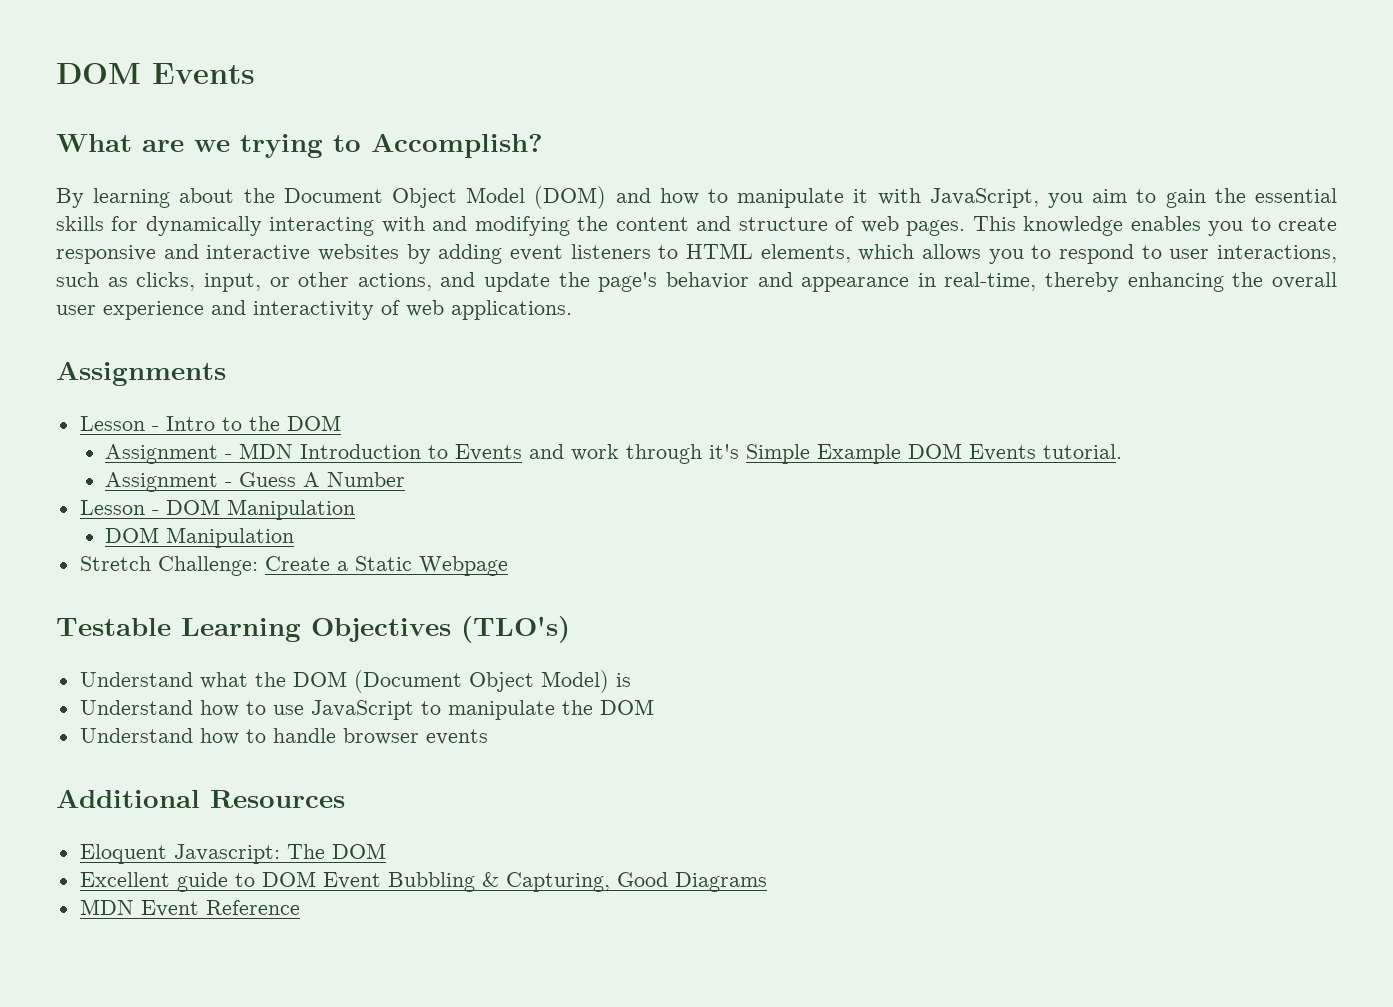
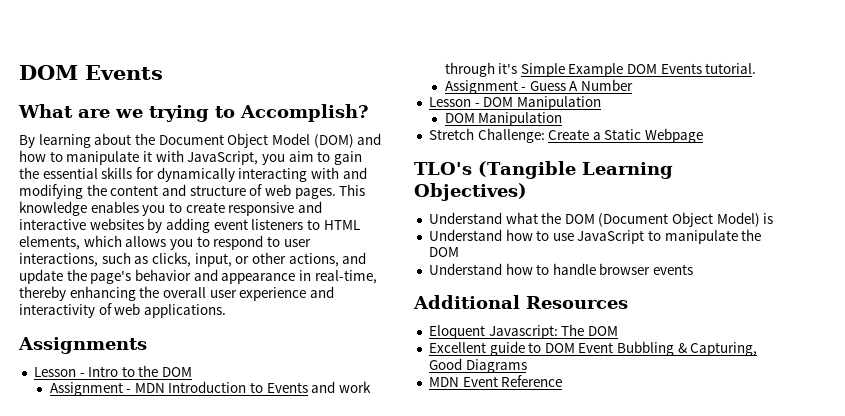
- Testable Learning Objectives (TLO's)
+ TLO's (Tangible Learning Objectives)

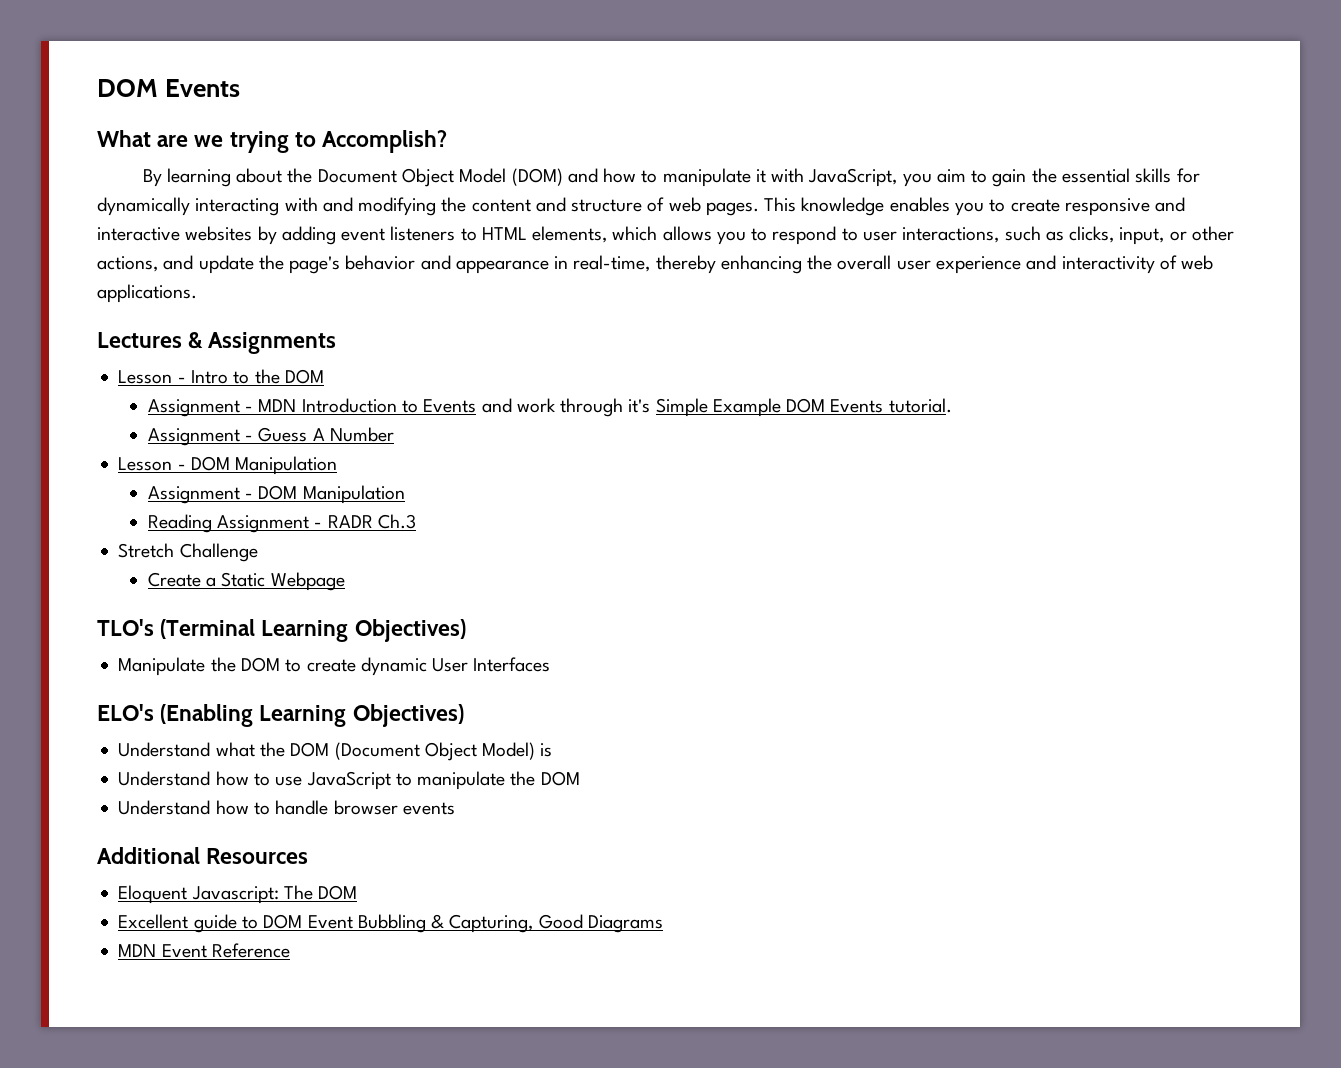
- Assignments
+ Lectures & Assignments
  Lesson - DOM Manipulation
- DOM Manipulation
+ Assignment - DOM Manipulation
+ Reading Assignment - RADR Ch.3
- Stretch Challenge: Create a Static Webpage
+ Stretch Challenge
+ Create a Static Webpage
- TLO's (Tangible Learning Objectives)
+ TLO's (Terminal Learning Objectives)
+ Manipulate the DOM to create dynamic User Interfaces
+ ELO's (Enabling Learning Objectives)

